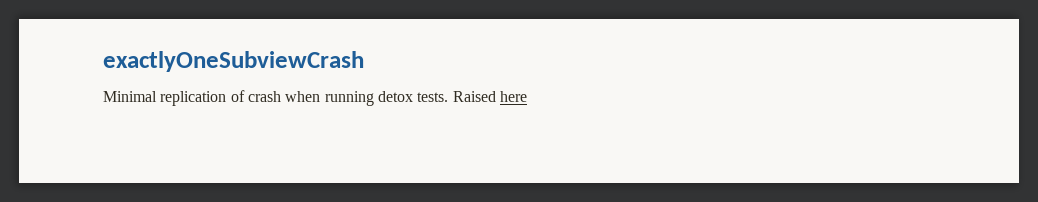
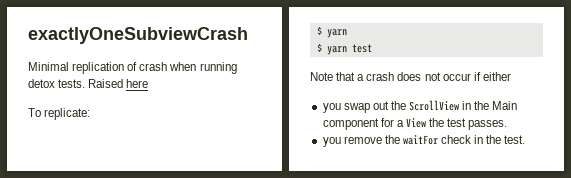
+ To replicate:
+ $ yarn
+ $ yarn test
+ Note that a crash does not occur if either
+ you swap out the ScrollView in the Main component for a View the test passes.
+ you remove the waitFor check in the test.

